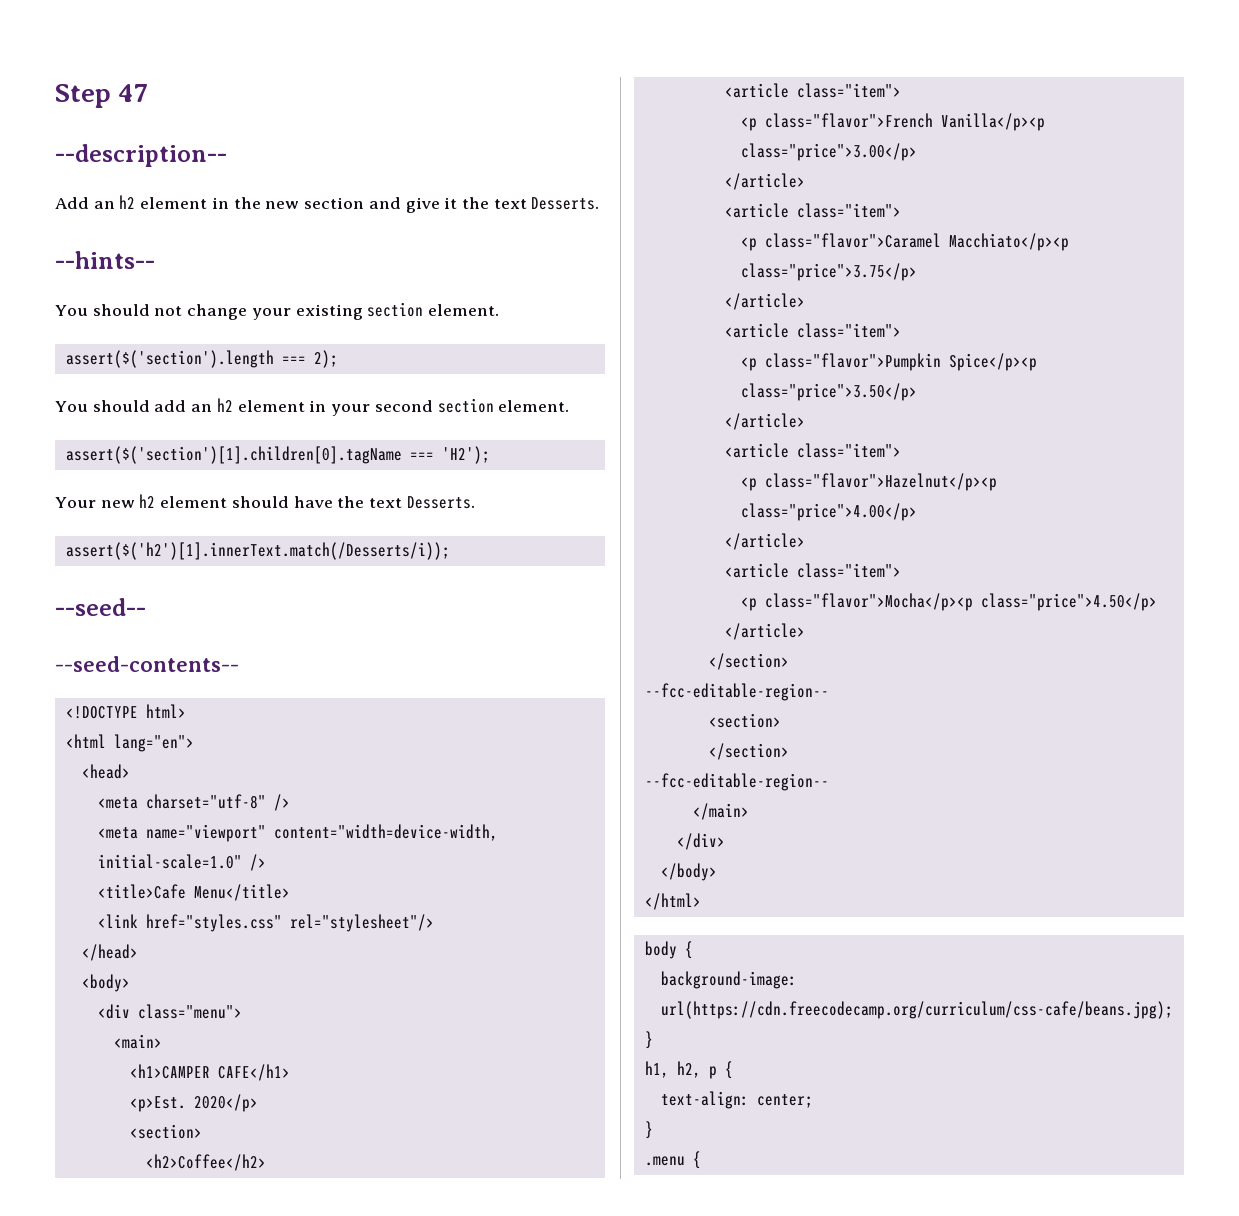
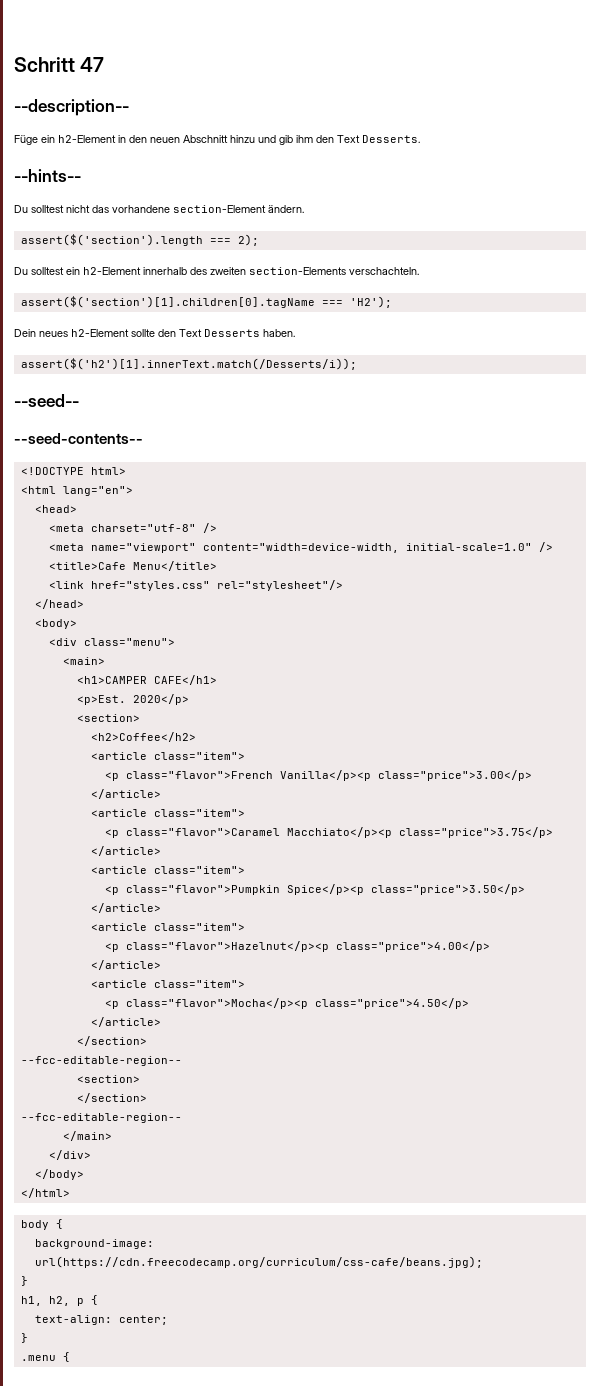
- Step 47
+ Schritt 47
- Add an h2 element in the new section and give it the text Desserts.
+ Füge ein h2-Element in den neuen Abschnitt hinzu und gib ihm den Text Desserts.
  --hints--
- You should not change your existing section element.
+ Du solltest nicht das vorhandene section-Element ändern.
  assert($('section').length === 2);
- You should add an h2 element in your second section element.
+ Du solltest ein h2-Element innerhalb des zweiten section-Elements verschachteln.
  assert($('section')[1].children[0].tagName === 'H2');
- Your new h2 element should have the text Desserts.
+ Dein neues h2-Element sollte den Text Desserts haben.

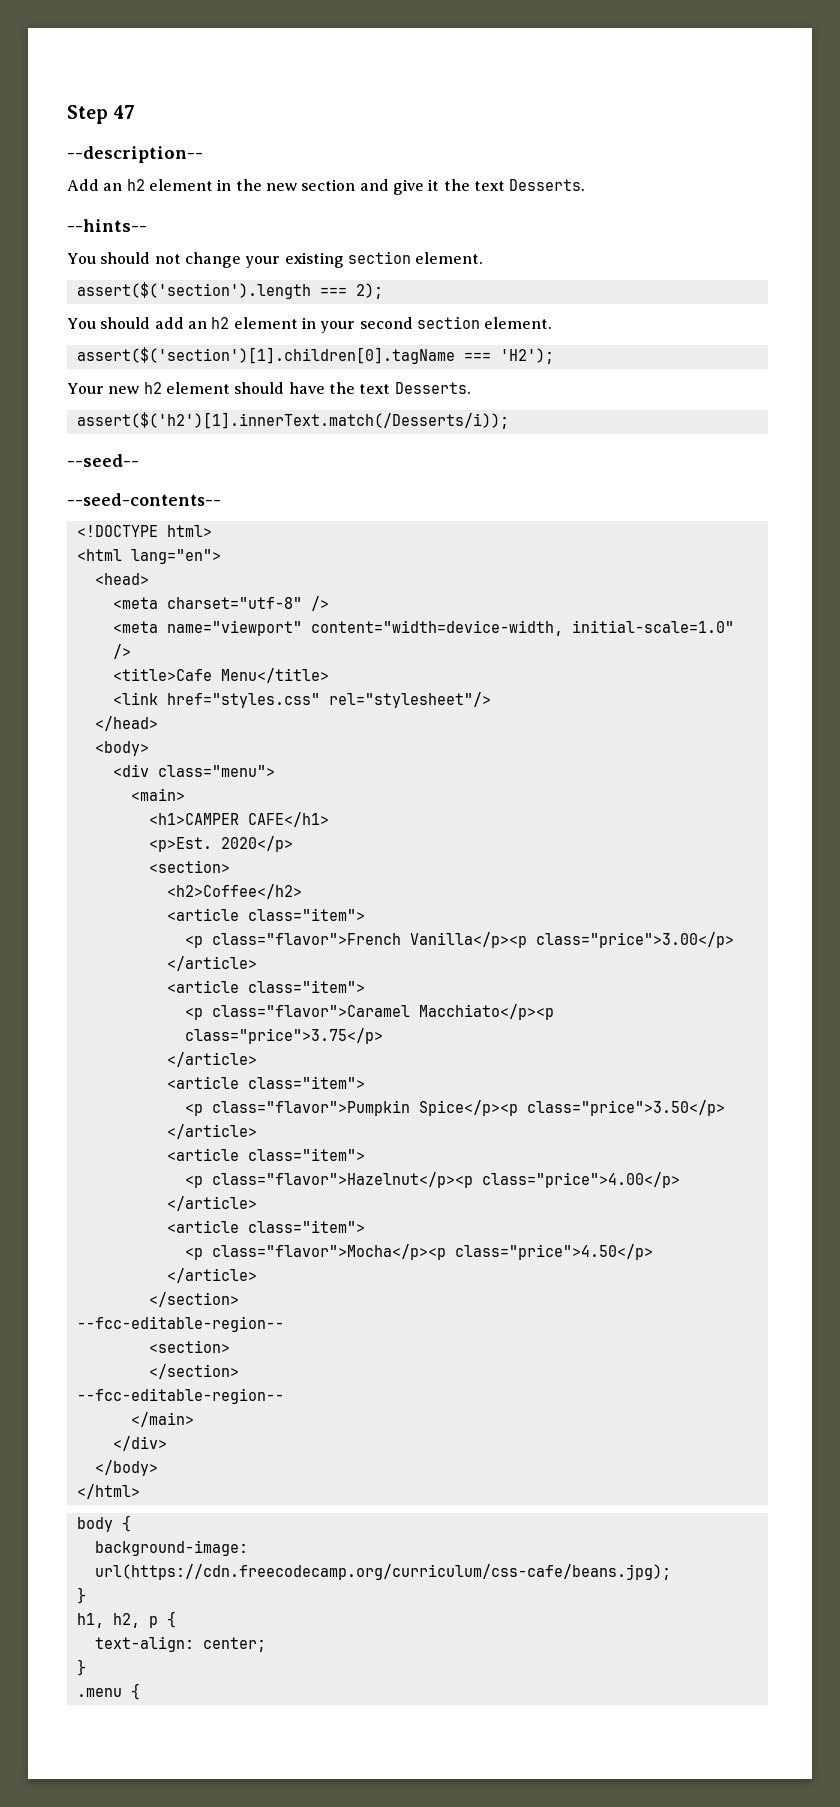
- Schritt 47
+ Step 47
- Füge ein h2-Element in den neuen Abschnitt hinzu und gib ihm den Text Desserts.
+ Add an h2 element in the new section and give it the text Desserts.
  --hints--
- Du solltest nicht das vorhandene section-Element ändern.
+ You should not change your existing section element.
  assert($('section').length === 2);
- Du solltest ein h2-Element innerhalb des zweiten section-Elements verschachteln.
+ You should add an h2 element in your second section element.
  assert($('section')[1].children[0].tagName === 'H2');
- Dein neues h2-Element sollte den Text Desserts haben.
+ Your new h2 element should have the text Desserts.

